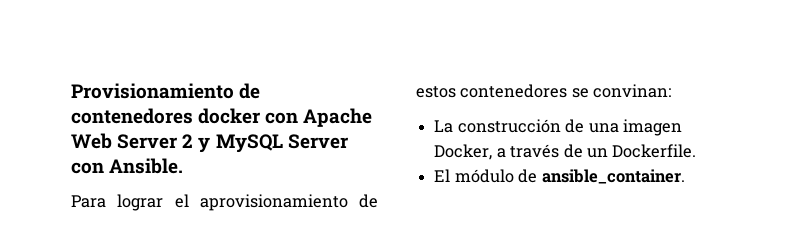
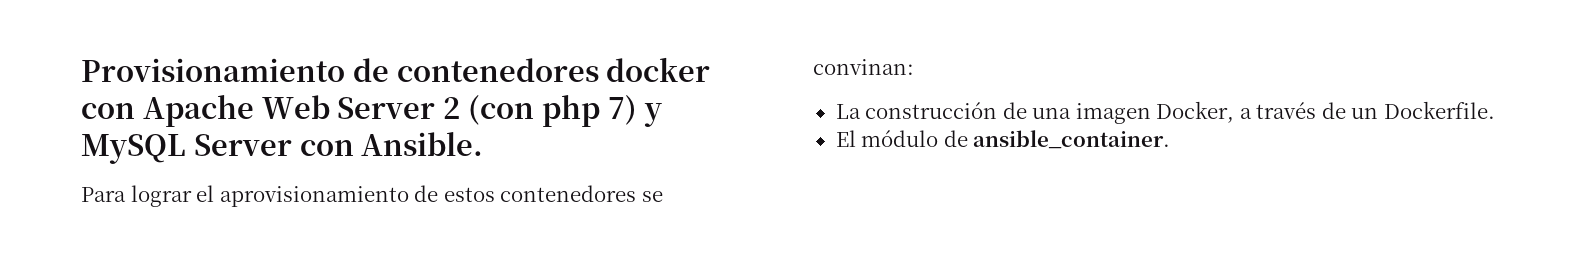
- Provisionamiento de contenedores docker con Apache Web Server 2 y MySQL Server con Ansible.
+ Provisionamiento de contenedores docker con Apache Web Server 2 (con php 7) y MySQL Server con Ansible.

